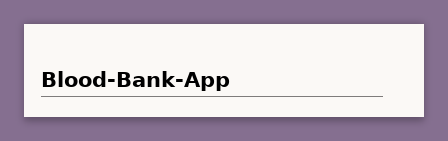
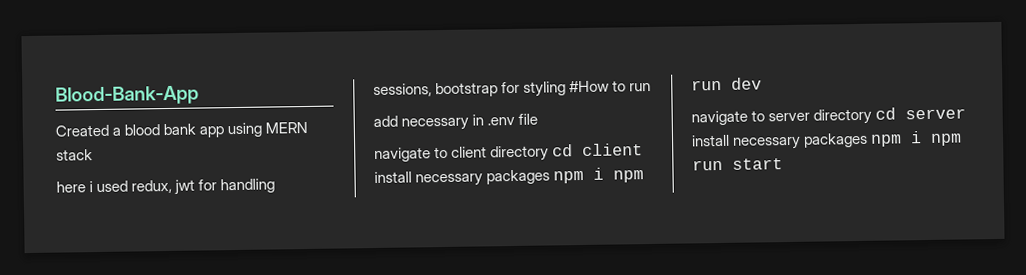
+ Created a blood bank app using MERN stack
+ here i used redux, jwt for handling sessions, bootstrap for styling #How to run
+ add necessary in .env file
+ navigate to client directory cd client install necessary packages npm i npm run dev
+ navigate to server directory cd server install necessary packages npm i npm run start

